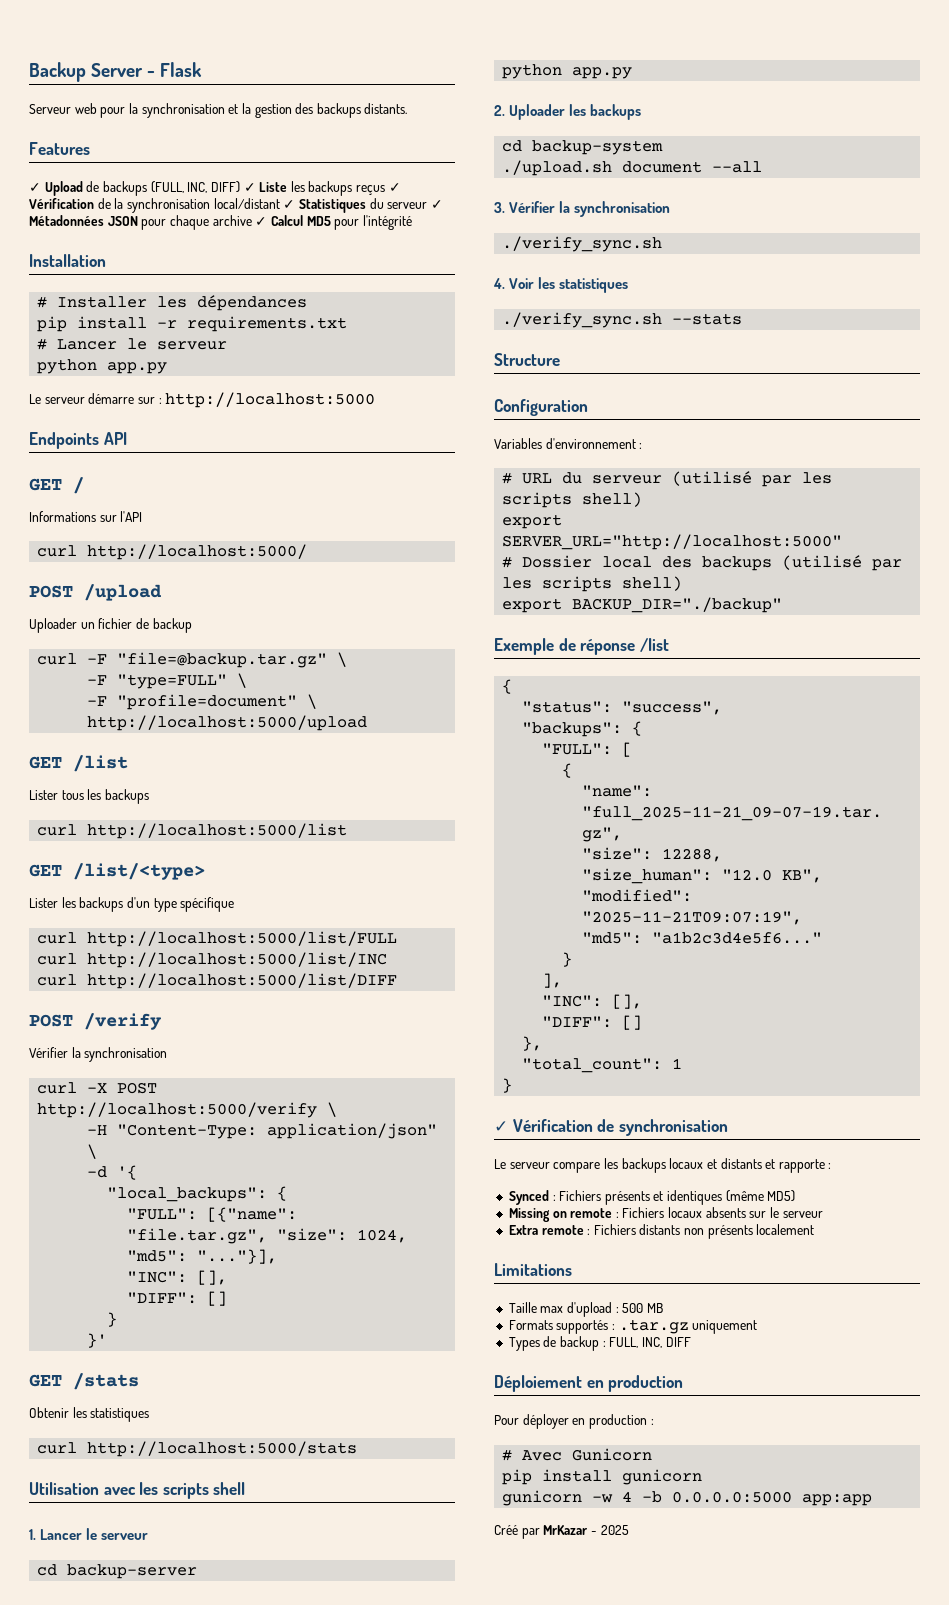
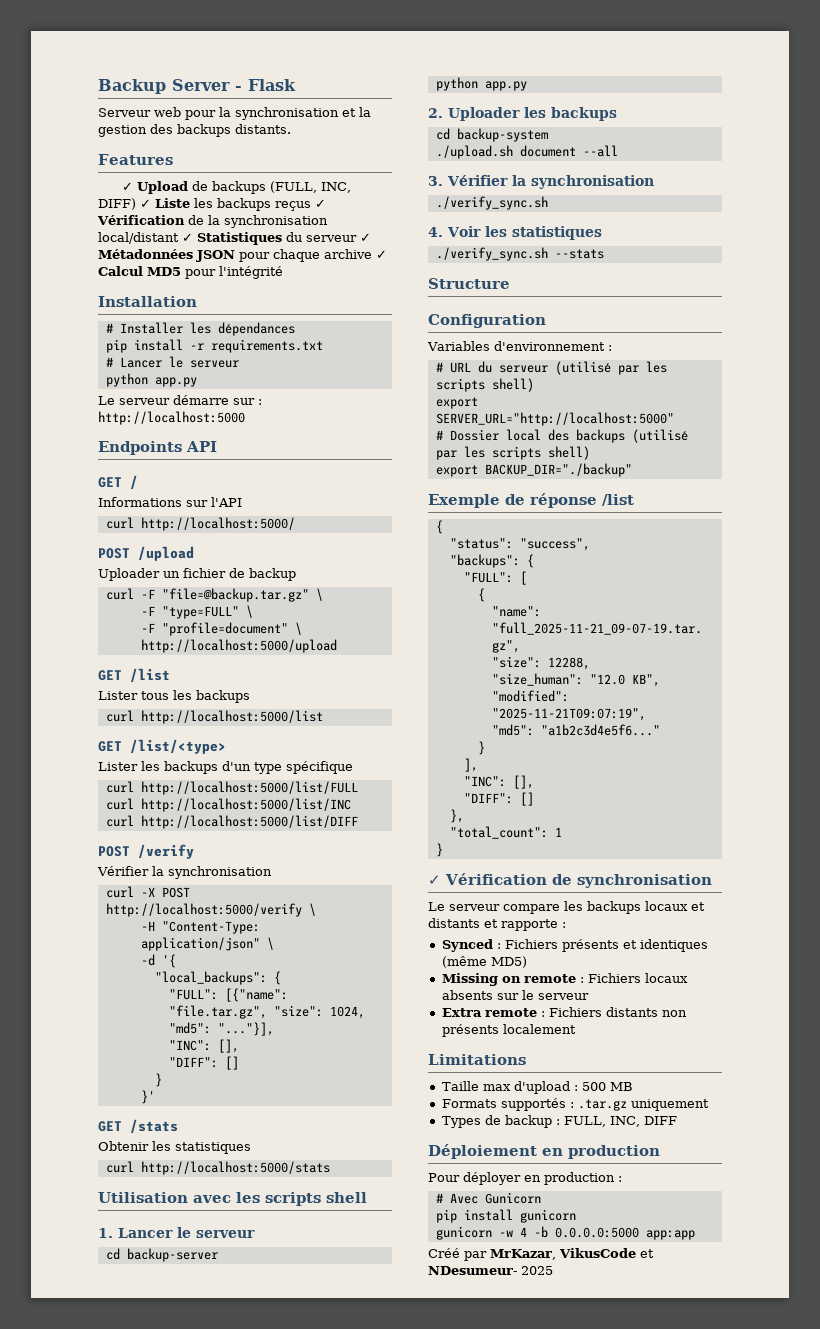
- Créé par MrKazar - 2025
+ Créé par MrKazar, VikusCode et NDesumeur- 2025

